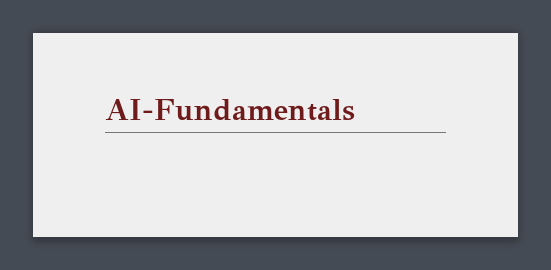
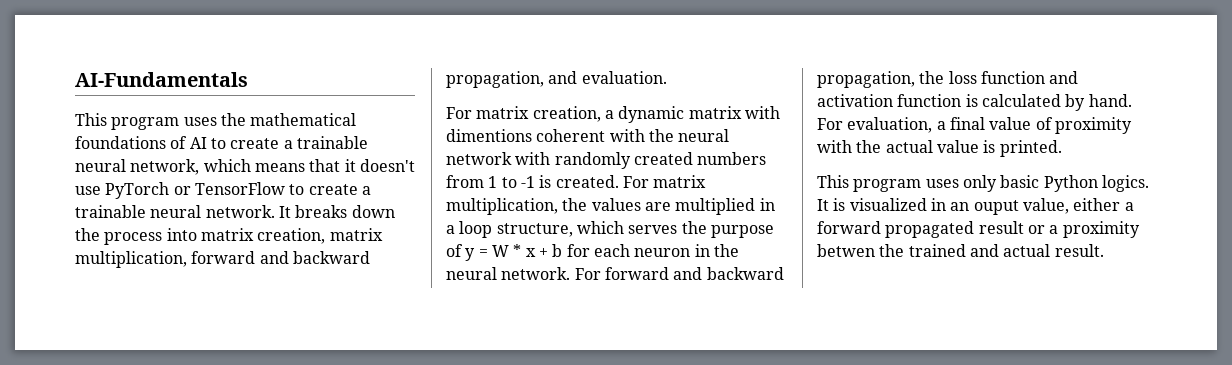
+ This program uses the mathematical foundations of AI to create a trainable neural network, which means that it doesn't use PyTorch or TensorFlow to create a trainable neural network. It breaks down the process into matrix creation, matrix multiplication, forward and backward propagation, and evaluation.
+ For matrix creation, a dynamic matrix with dimentions coherent with the neural network with randomly created numbers from 1 to -1 is created. For matrix multiplication, the values are multiplied in a loop structure, which serves the purpose of y = W * x + b for each neuron in the neural network. For forward and backward propagation, the loss function and activation function is calculated by hand. For evaluation, a final value of proximity with the actual value is printed.
+ This program uses only basic Python logics. It is visualized in an ouput value, either a forward propagated result or a proximity betwen the trained and actual result.

